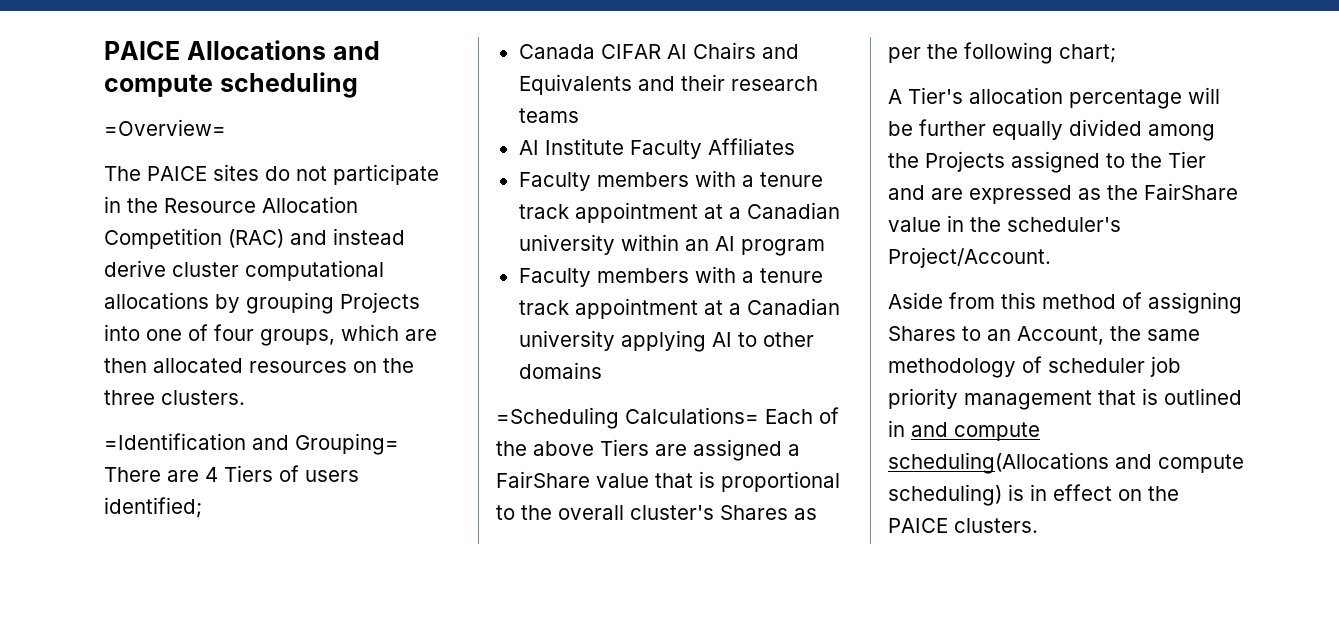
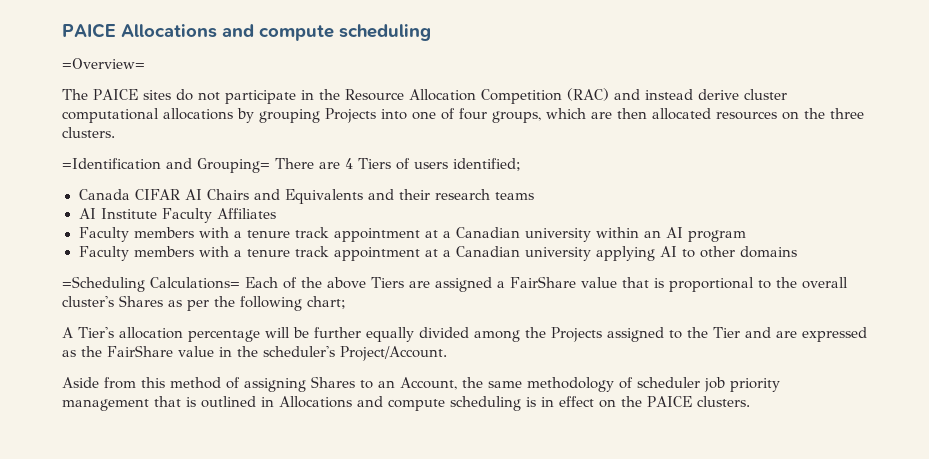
- Aside from this method of assigning Shares to an Account, the same methodology of scheduler job priority management that is outlined in and compute scheduling(Allocations and compute scheduling) is in effect on the PAICE clusters.
+ Aside from this method of assigning Shares to an Account, the same methodology of scheduler job priority management that is outlined in Allocations and compute scheduling is in effect on the PAICE clusters.

